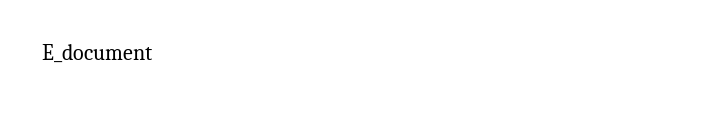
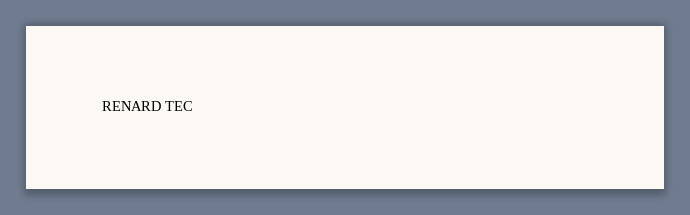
- E_document
+ RENARD TEC

